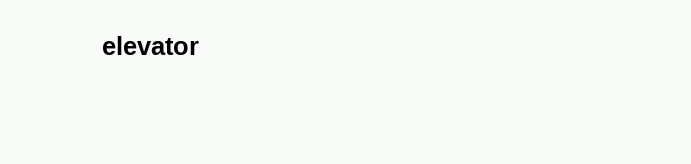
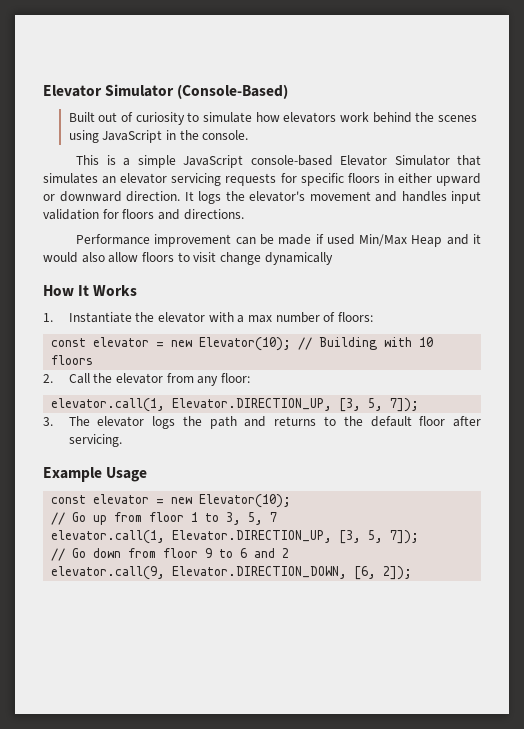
- elevator
+ Elevator Simulator (Console-Based)
+ Built out of curiosity to simulate how elevators work behind the scenes using JavaScript in the console.
+ This is a simple JavaScript console-based Elevator Simulator that simulates an elevator servicing requests for specific floors in either upward or downward direction. It logs the elevator's movement and handles input validation for floors and directions.
+ Performance improvement can be made if used Min/Max Heap and it would also allow floors to visit change dynamically
+ How It Works
+ 1. Instantiate the elevator with a max number of floors:
+ const elevator = new Elevator(10); // Building with 10 floors
+ 2. Call the elevator from any floor:
+ elevator.call(1, Elevator.DIRECTION_UP, [3, 5, 7]);
+ 3. The elevator logs the path and returns to the default floor after servicing.
+ Example Usage
+ const elevator = new Elevator(10);
+ // Go up from floor 1 to 3, 5, 7
+ elevator.call(1, Elevator.DIRECTION_UP, [3, 5, 7]);
+ // Go down from floor 9 to 6 and 2
+ elevator.call(9, Elevator.DIRECTION_DOWN, [6, 2]);

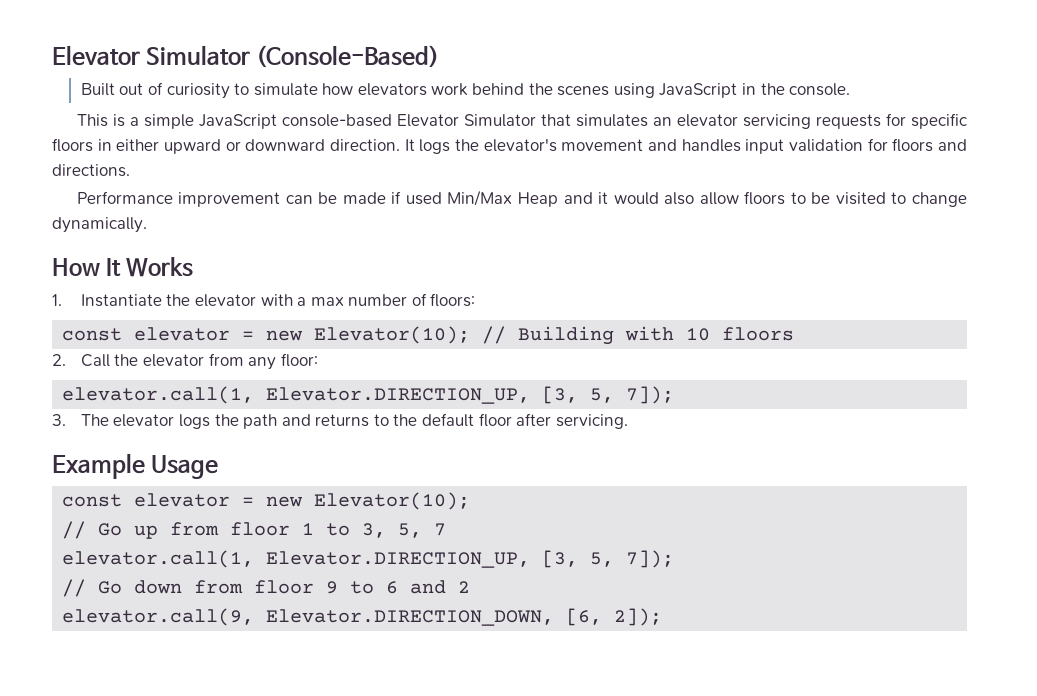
- Performance improvement can be made if used Min/Max Heap and it would also allow floors to visit change dynamically
+ Performance improvement can be made if used Min/Max Heap and it would also allow floors to be visited to change dynamically.

